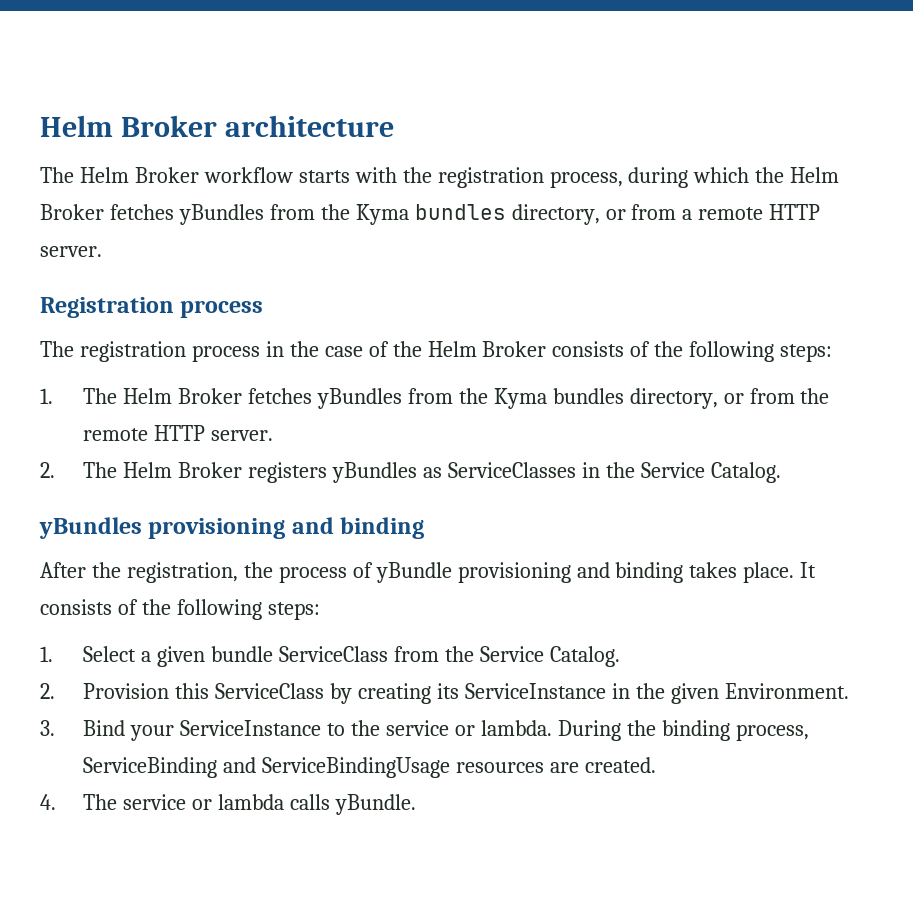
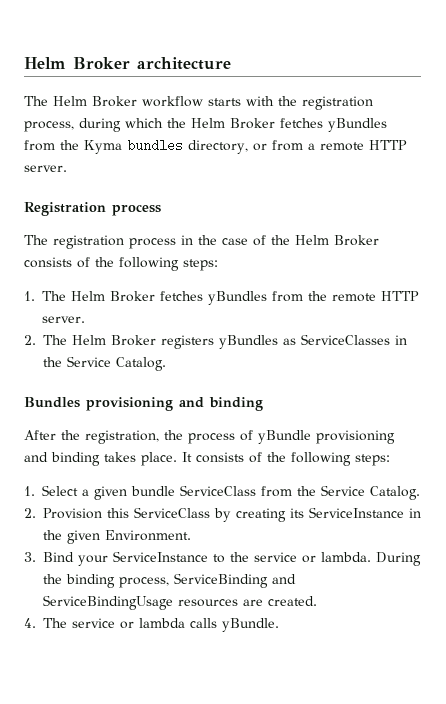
- 1. The Helm Broker fetches yBundles from the Kyma bundles directory, or from the remote HTTP server.
+ 1. The Helm Broker fetches yBundles from the remote HTTP server.
- yBundles provisioning and binding
+ Bundles provisioning and binding

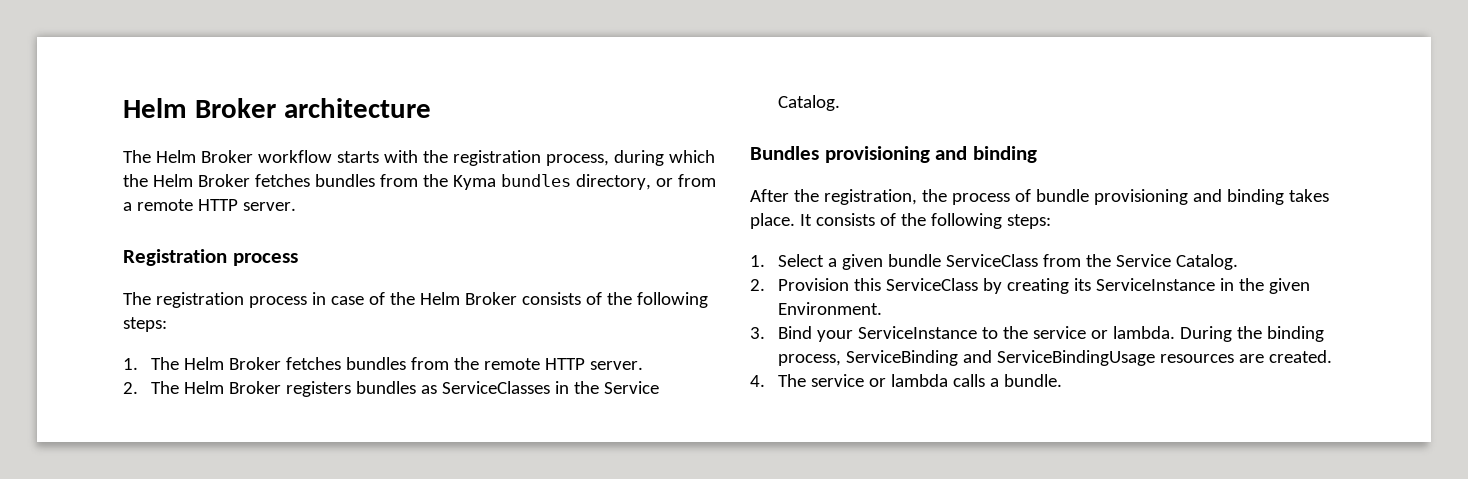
- The Helm Broker workflow starts with the registration process, during which the Helm Broker fetches yBundles from the Kyma bundles directory, or from a remote HTTP server.
+ The Helm Broker workflow starts with the registration process, during which the Helm Broker fetches bundles from the Kyma bundles directory, or from a remote HTTP server.
- The registration process in the case of the Helm Broker consists of the following steps:
+ The registration process in case of the Helm Broker consists of the following steps:
- 1. The Helm Broker fetches yBundles from the remote HTTP server.
+ 1. The Helm Broker fetches bundles from the remote HTTP server.
- 2. The Helm Broker registers yBundles as ServiceClasses in the Service Catalog.
+ 2. The Helm Broker registers bundles as ServiceClasses in the Service Catalog.
- After the registration, the process of yBundle provisioning and binding takes place.
+ After the registration, the process of bundle provisioning and binding takes place.
- 4. The service or lambda calls yBundle.
+ 4. The service or lambda calls a bundle.

